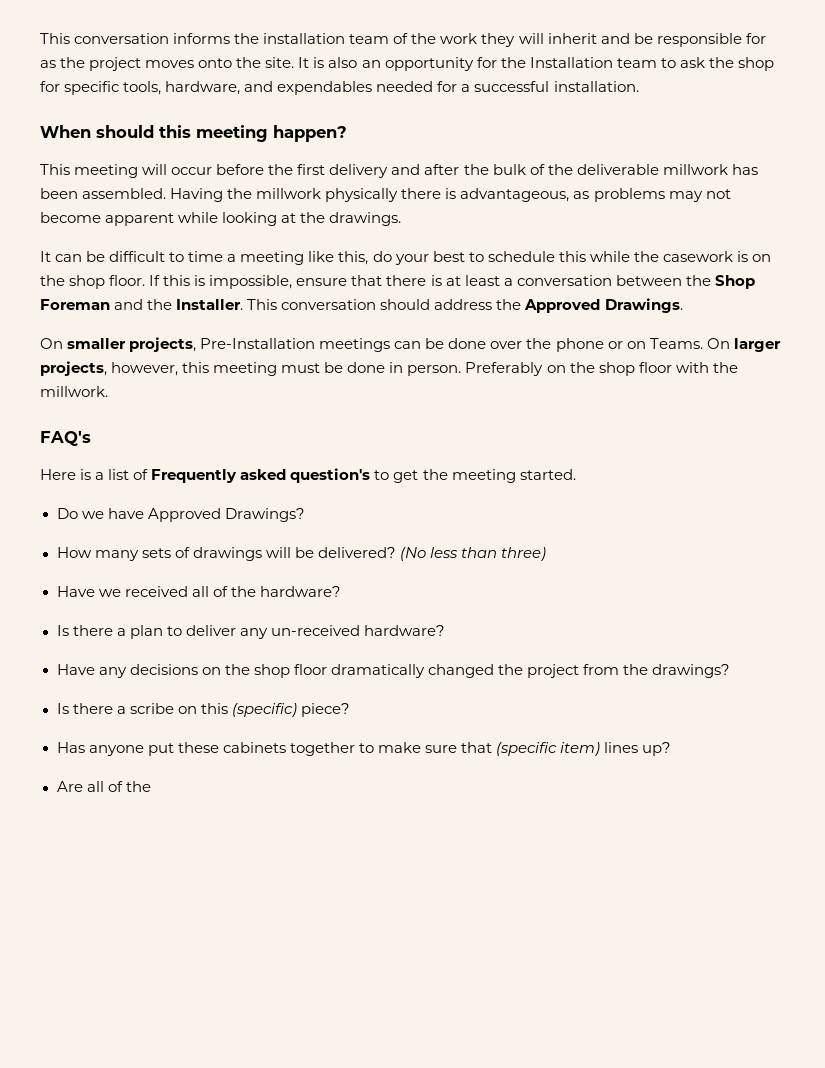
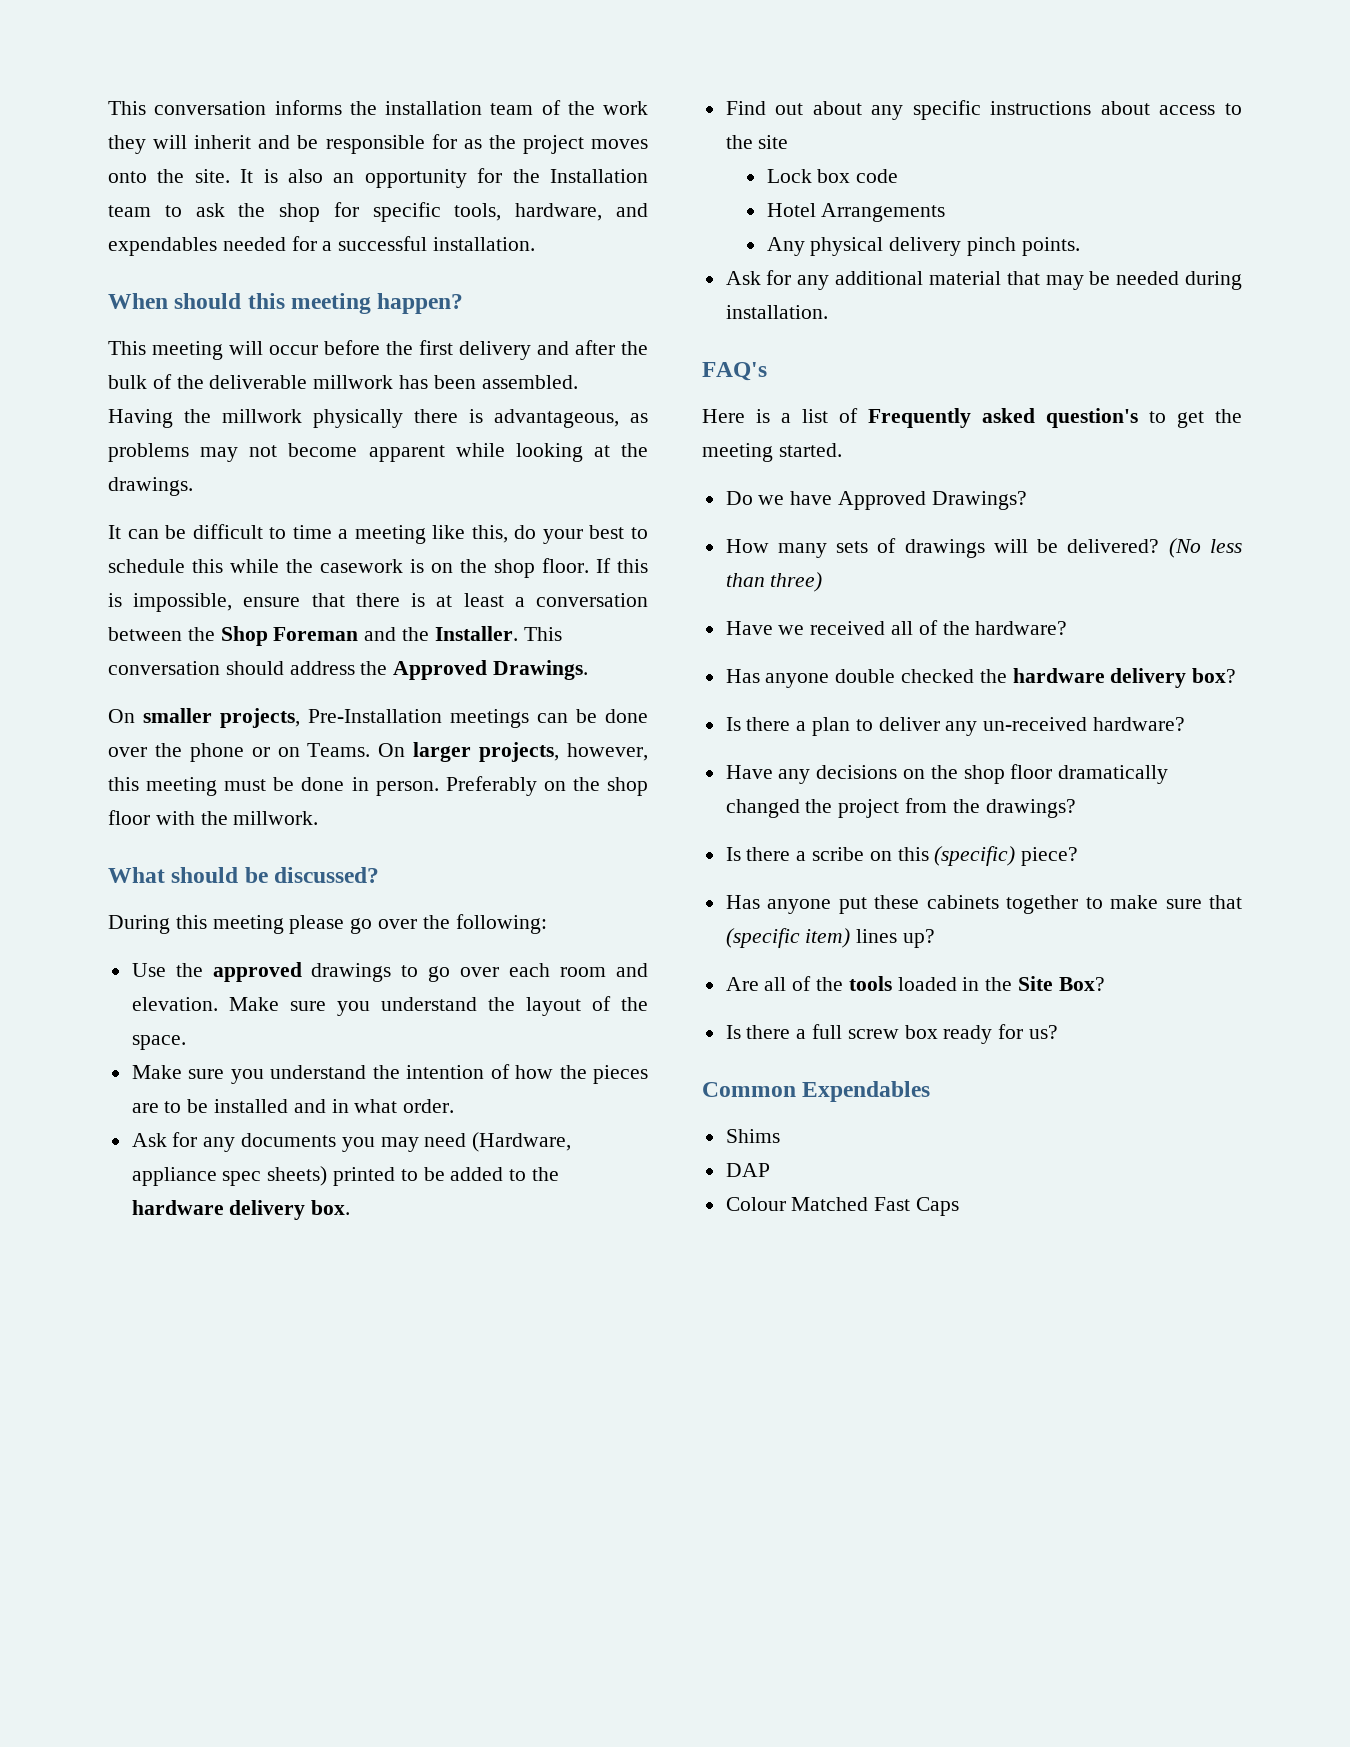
+ What should be discussed?
+ During this meeting please go over the following:
+ Use the approved drawings to go over each room and elevation. Make sure you understand the layout of the space.
+ Make sure you understand the intention of how the pieces are to be installed and in what order.
+ Ask for any documents you may need (Hardware, appliance spec sheets) printed to be added to the hardware delivery box.
+ Find out about any specific instructions about access to the site
+ Lock box code
+ Hotel Arrangements
+ Any physical delivery pinch points.
+ Ask for any additional material that may be needed during installation.
+ Has anyone double checked the hardware delivery box?
- Are all of the
+ Are all of the tools loaded in the Site Box?
+ Is there a full screw box ready for us?
+ Common Expendables
+ Shims
+ DAP
+ Colour Matched Fast Caps

